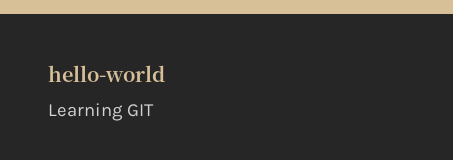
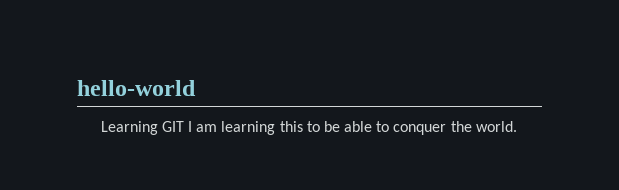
- Learning GIT
+ Learning GIT I am learning this to be able to conquer the world.

